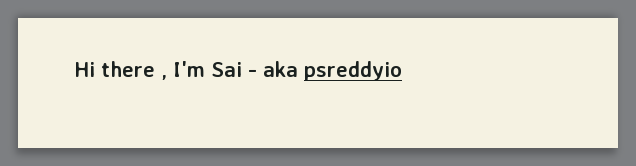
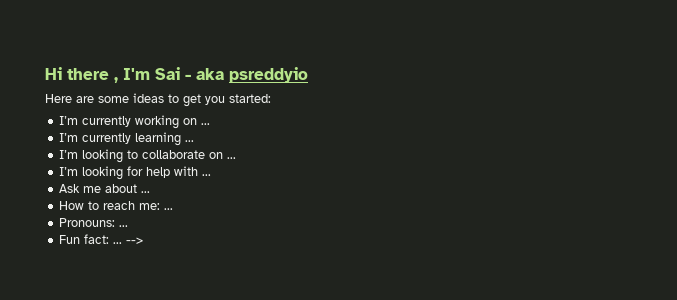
+ Here are some ideas to get you started:
+ I’m currently working on ...
+ I’m currently learning ...
+ I’m looking to collaborate on ...
+ I’m looking for help with ...
+ Ask me about ...
+ How to reach me: ...
+ Pronouns: ...
+ Fun fact: ... -->

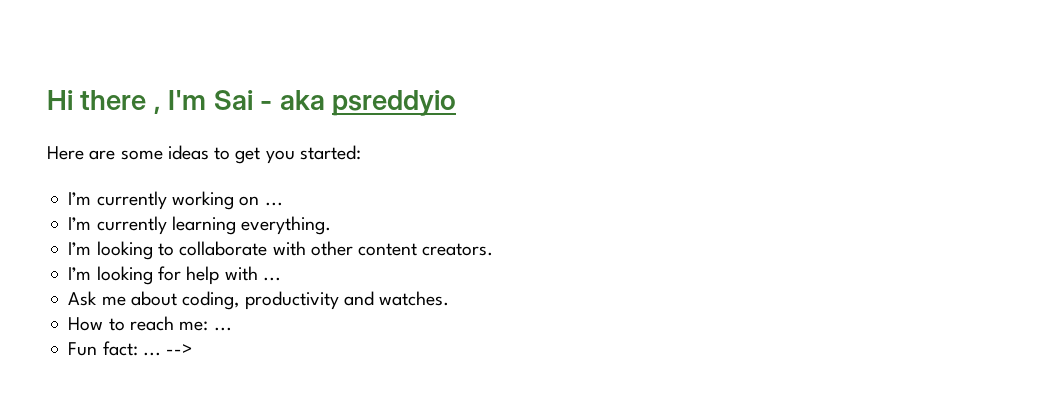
- I’m currently learning ...
+ I’m currently learning everything.
- I’m looking to collaborate on ...
+ I’m looking to collaborate with other content creators.
- Ask me about ...
+ Ask me about coding, productivity and watches.
- Pronouns: ...

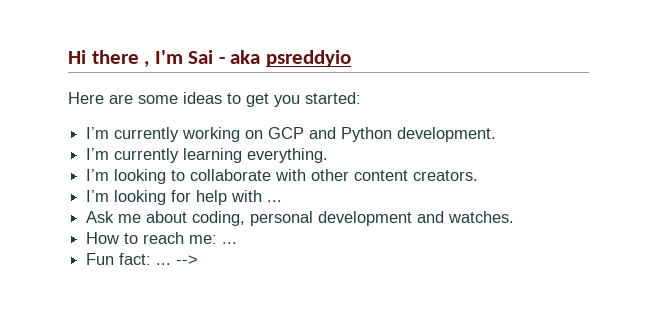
- I’m currently working on ...
+ I’m currently working on GCP and Python development.
- Ask me about coding, productivity and watches.
+ Ask me about coding, personal development and watches.

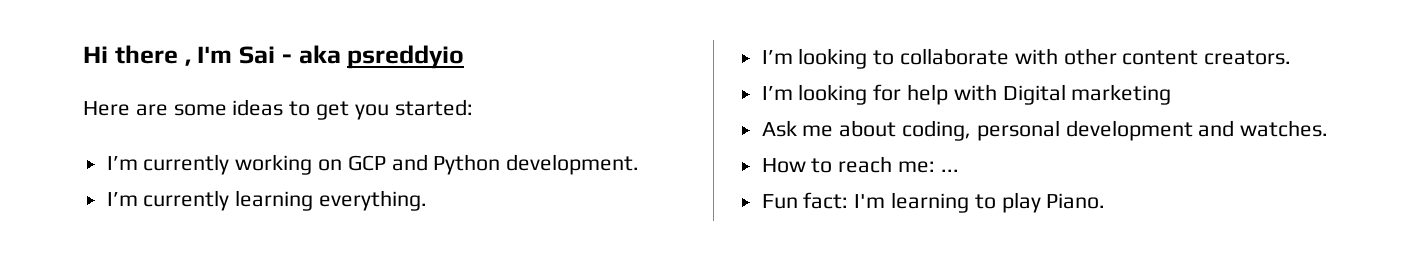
- I’m looking for help with ...
+ I’m looking for help with Digital marketing
- Fun fact: ... -->
+ Fun fact: I'm learning to play Piano.

